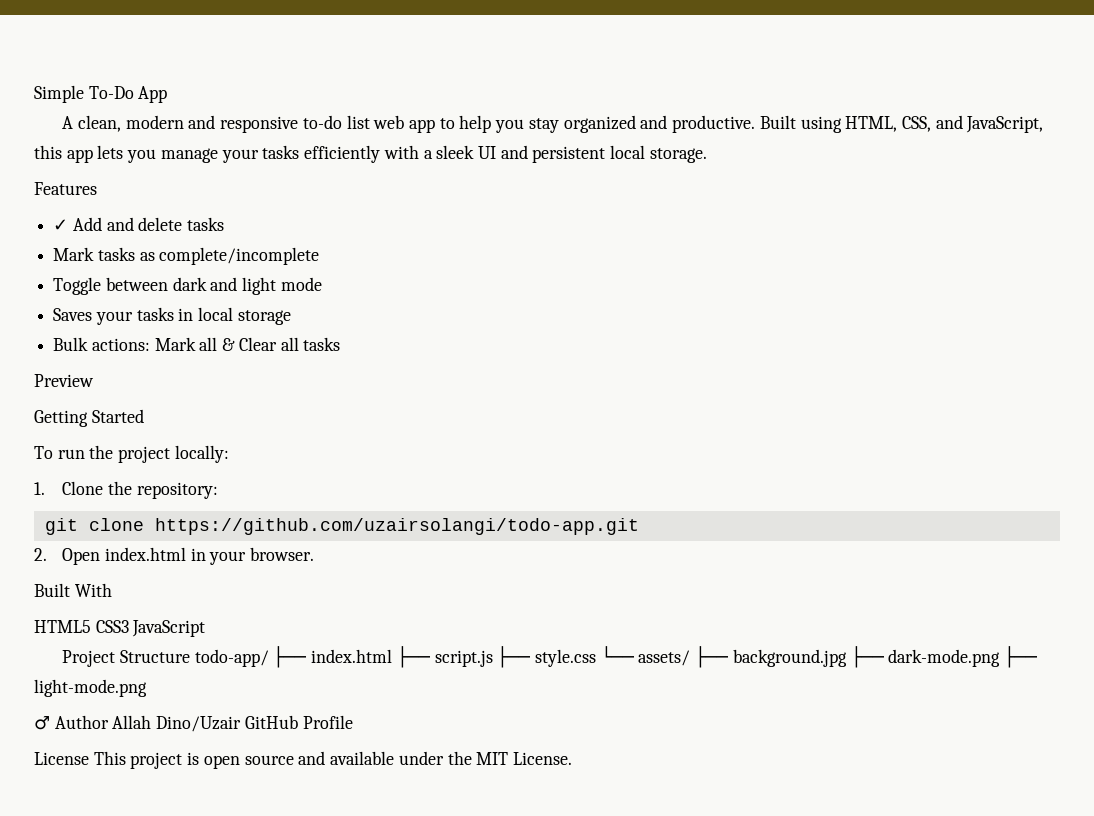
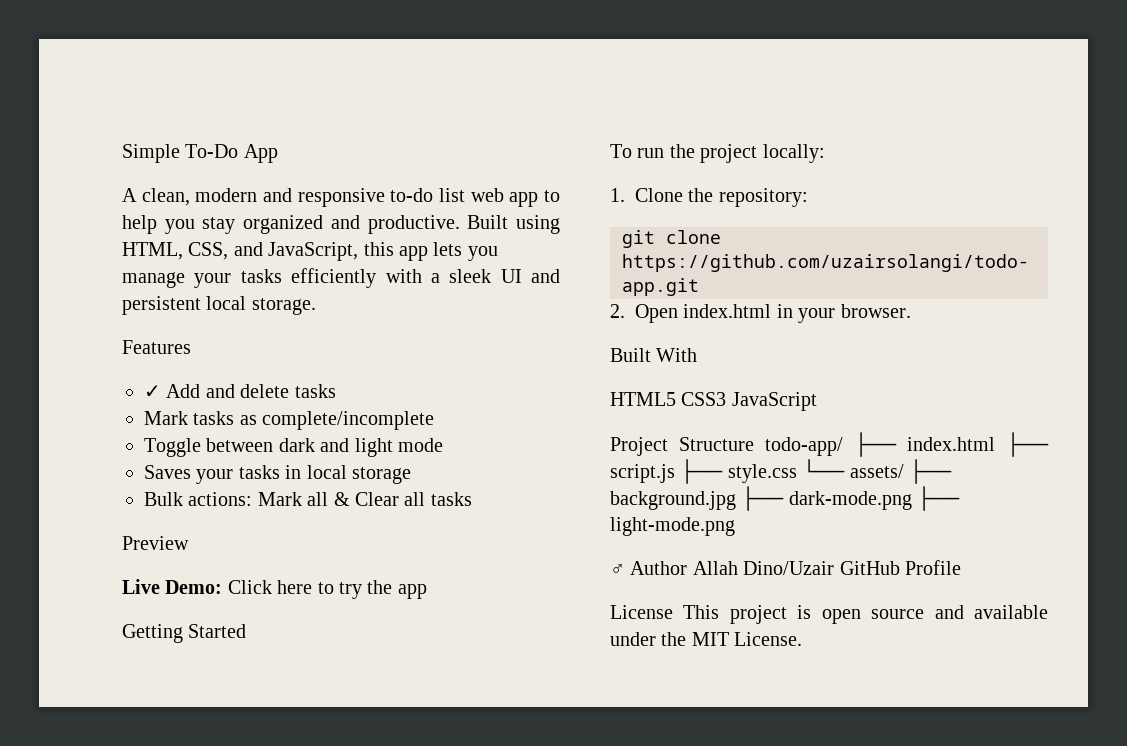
+ Live Demo: Click here to try the app

